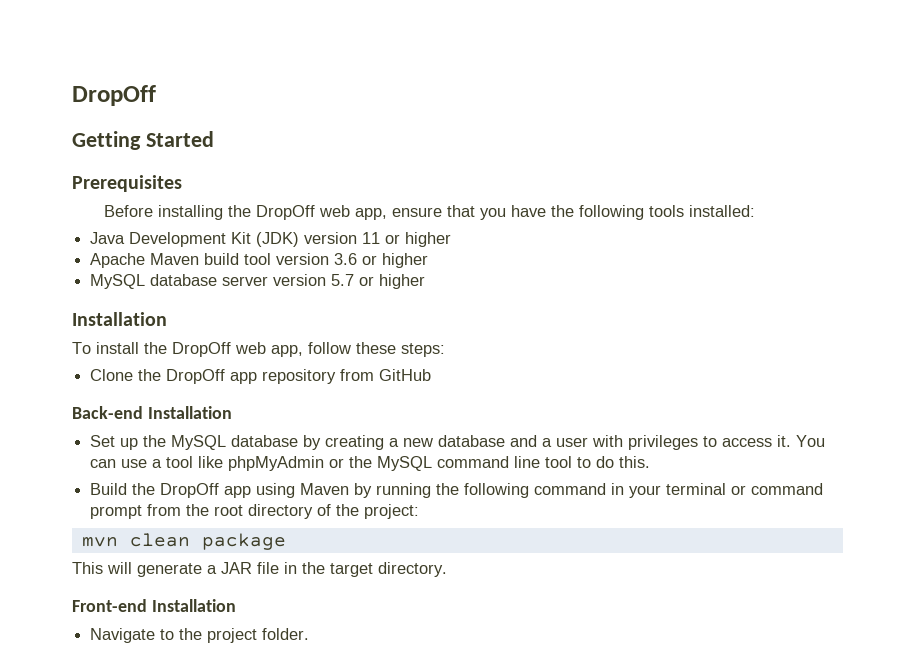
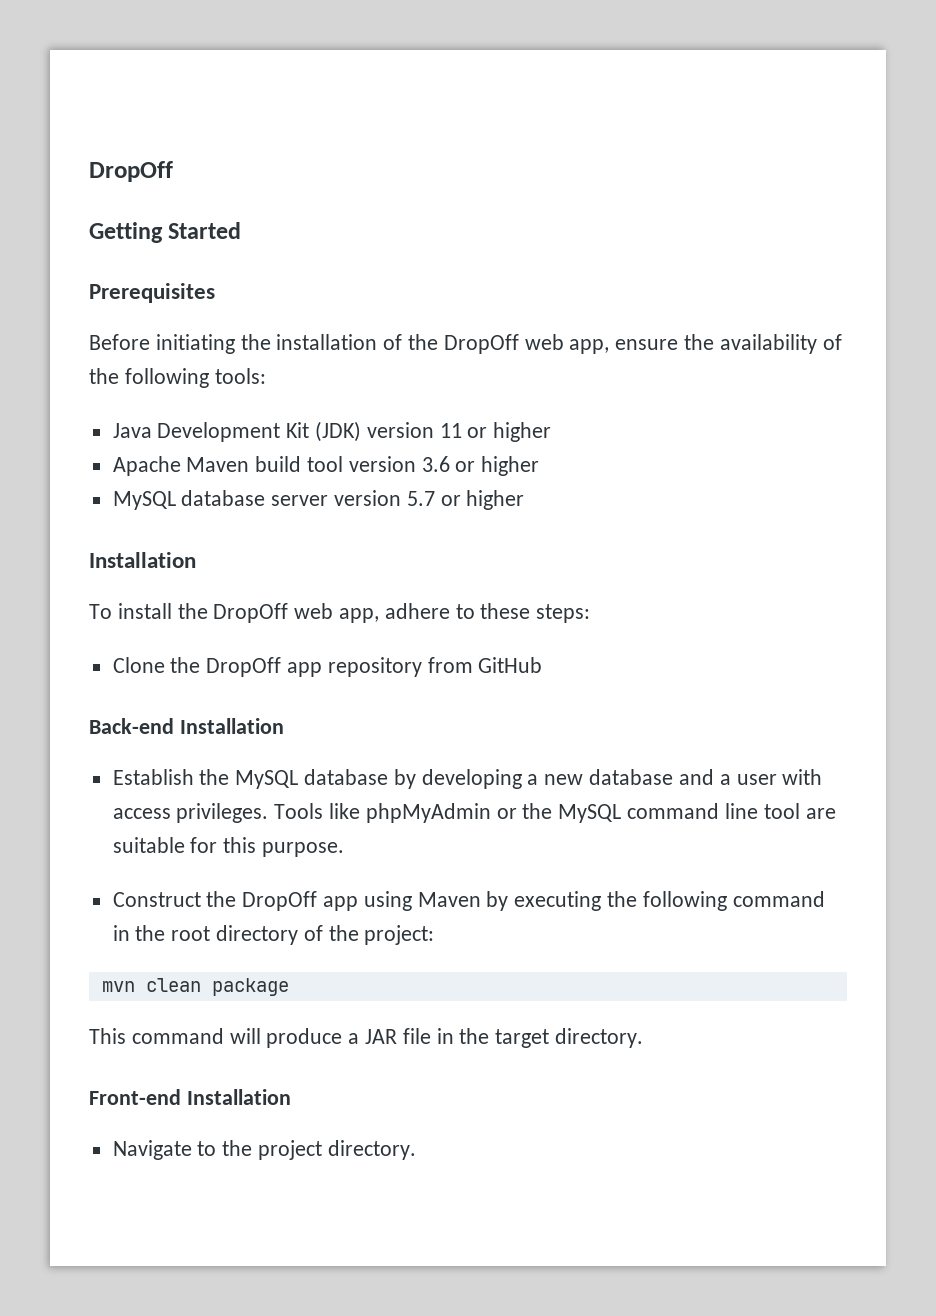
- Before installing the DropOff web app, ensure that you have the following tools installed:
+ Before initiating the installation of the DropOff web app, ensure the availability of the following tools:
- To install the DropOff web app, follow these steps:
+ To install the DropOff web app, adhere to these steps:
- Set up the MySQL database by creating a new database and a user with privileges to access it. You can use a tool like phpMyAdmin or the MySQL command line tool to do this.
- Build the DropOff app using Maven by running the following command in your terminal or command prompt from the root directory of the project:
+ Establish the MySQL database by developing a new database and a user with access privileges. Tools like phpMyAdmin or the MySQL command line tool are suitable for this purpose.
+ Construct the DropOff app using Maven by executing the following command in the root directory of the project:
- This will generate a JAR file in the target directory.
+ This command will produce a JAR file in the target directory.
- Navigate to the project folder.
+ Navigate to the project directory.

